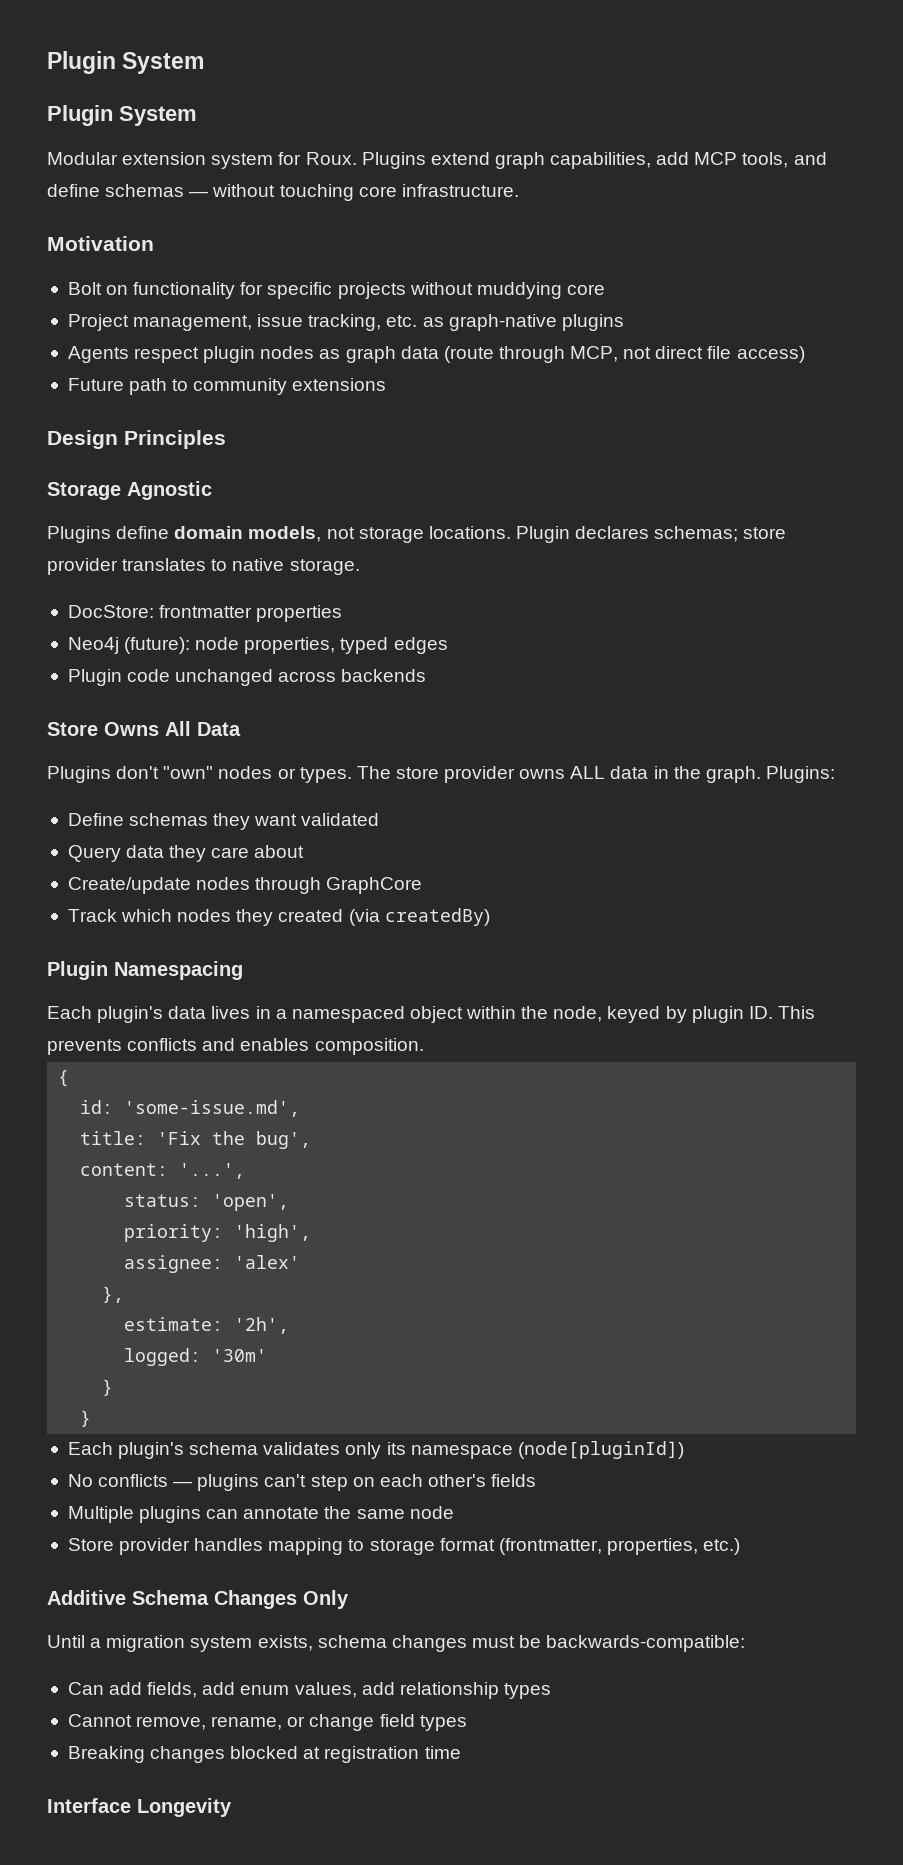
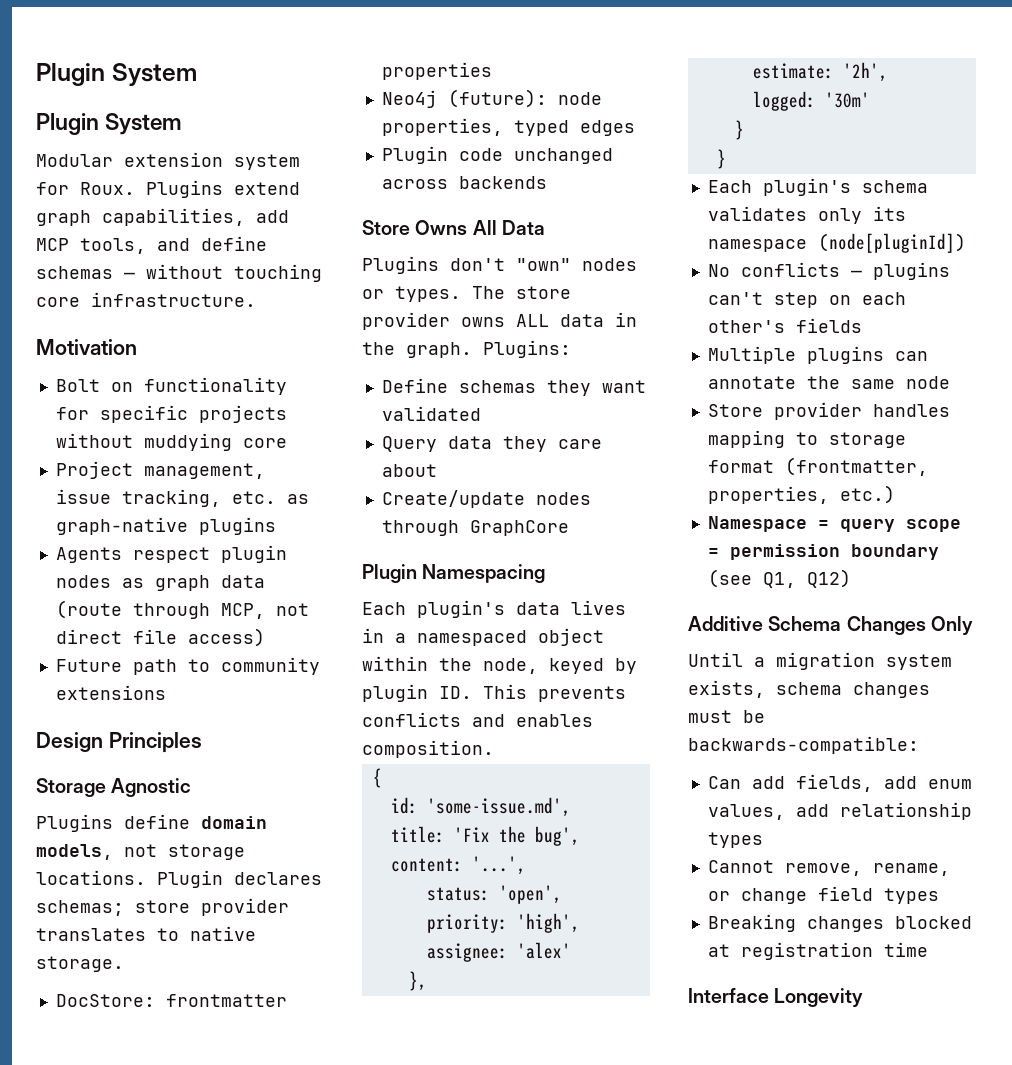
- Track which nodes they created (via createdBy)
+ Namespace = query scope = permission boundary (see Q1, Q12)

